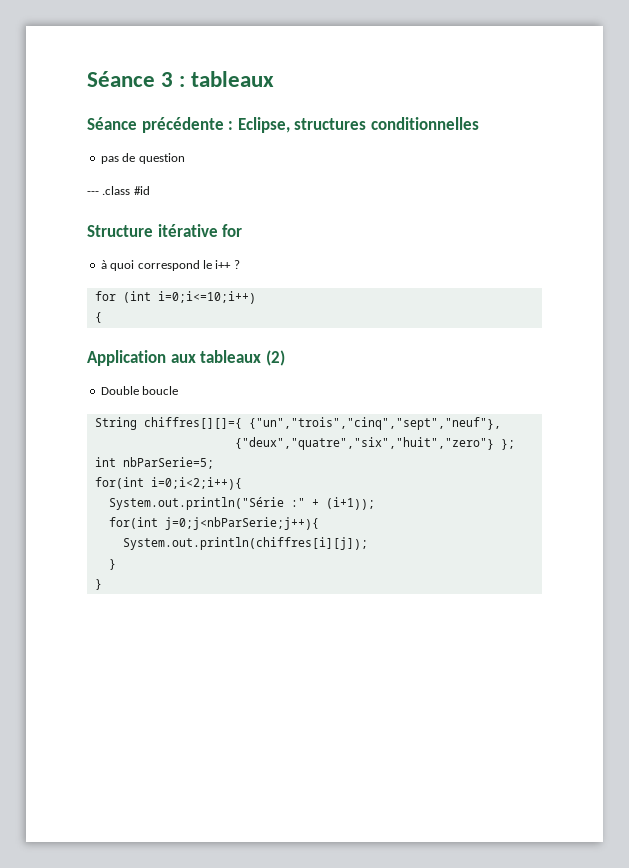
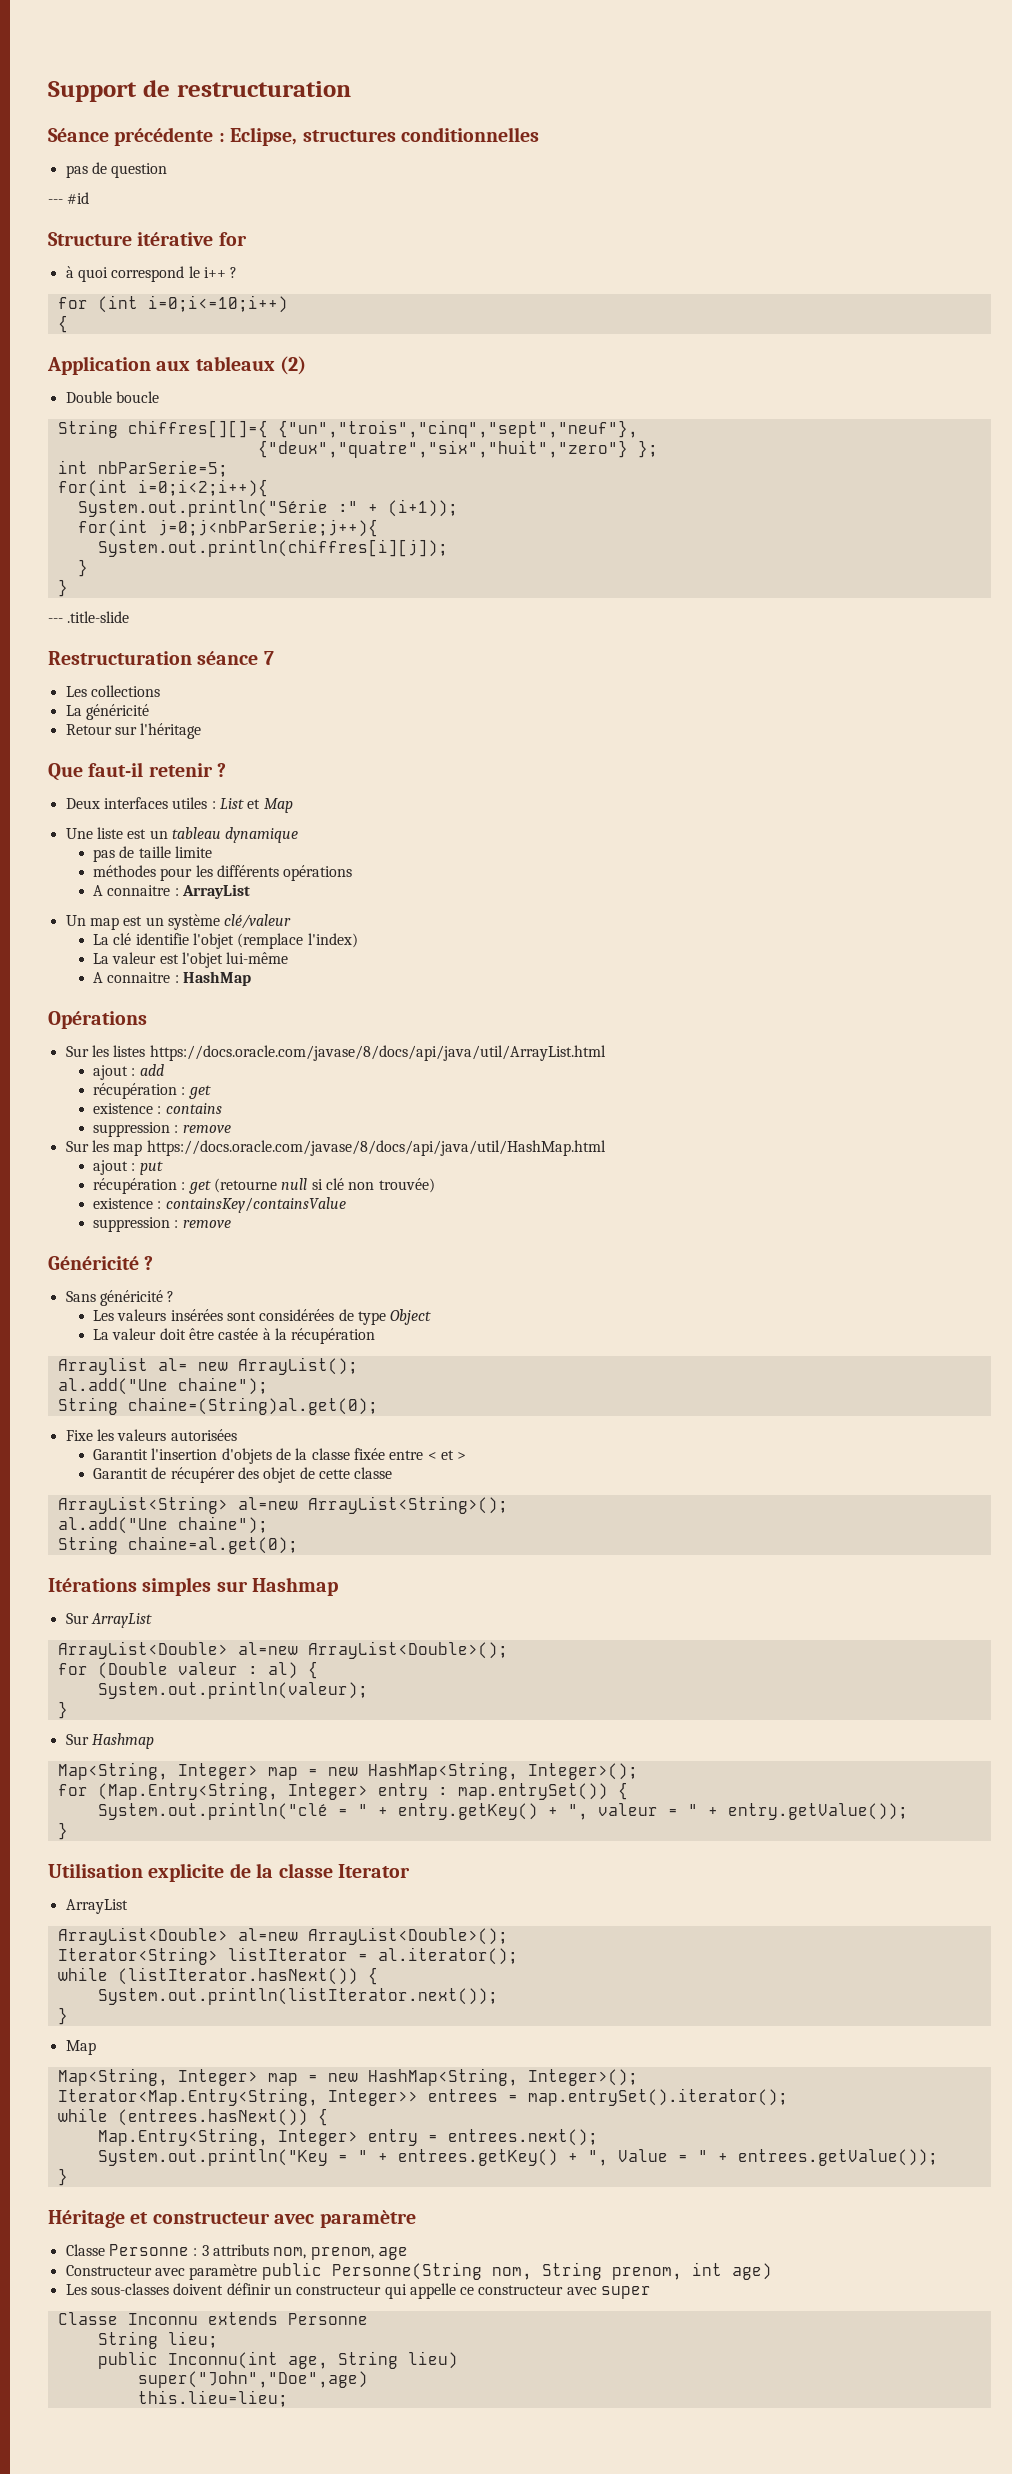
- Séance 3 : tableaux
+ Support de restructuration
- --- .class #id
+ --- #id
+ --- .title-slide
+ Restructuration séance 7
+ Les collections
+ La généricité
+ Retour sur l'héritage
+ Que faut-il retenir ?
+ Deux interfaces utiles : List et Map
+ Une liste est un tableau dynamique
+ pas de taille limite
+ méthodes pour les différents opérations
+ A connaitre : ArrayList
+ Un map est un système clé/valeur
+ La clé identifie l'objet (remplace l'index)
+ La valeur est l'objet lui-même
+ A connaitre : HashMap
+ Opérations
+ Sur les listes https://docs.oracle.com/javase/8/docs/api/java/util/ArrayList.html
+ ajout : add
+ récupération : get
+ existence : contains
+ suppression : remove
+ Sur les map https://docs.oracle.com/javase/8/docs/api/java/util/HashMap.html
+ ajout : put
+ récupération : get (retourne null si clé non trouvée)
+ existence : containsKey/containsValue
+ suppression : remove
+ Généricité ?
+ Sans généricité ?
+ Les valeurs insérées sont considérées de type Object
+ La valeur doit être castée à la récupération
+ Arraylist al= new ArrayList();
+ al.add("Une chaine");
+ String chaine=(String)al.get(0);
+ Fixe les valeurs autorisées
+ Garantit l'insertion d'objets de la classe fixée entre < et >
+ Garantit de récupérer des objet de cette classe
+ ArrayList<String> al=new ArrayList<String>();
+ al.add("Une chaine");
+ String chaine=al.get(0);
+ Itérations simples sur Hashmap
+ Sur ArrayList
+ ArrayList<Double> al=new ArrayList<Double>();
+ for (Double valeur : al) {
+ System.out.println(valeur);
+ }
+ Sur Hashmap
+ Map<String, Integer> map = new HashMap<String, Integer>();
+ for (Map.Entry<String, Integer> entry : map.entrySet()) {
+ System.out.println("clé = " + entry.getKey() + ", valeur = " + entry.getValue());
+ }
+ Utilisation explicite de la classe Iterator
+ ArrayList
+ ArrayList<Double> al=new ArrayList<Double>();
+ Iterator<String> listIterator = al.iterator();
+ while (listIterator.hasNext()) {
+ System.out.println(listIterator.next());
+ }
+ Map
+ Map<String, Integer> map = new HashMap<String, Integer>();
+ Iterator<Map.Entry<String, Integer>> entrees = map.entrySet().iterator();
+ while (entrees.hasNext()) {
+ Map.Entry<String, Integer> entry = entrees.next();
+ System.out.println("Key = " + entrees.getKey() + ", Value = " + entrees.getValue());
+ }
+ Héritage et constructeur avec paramètre
+ Classe Personne : 3 attributs nom, prenom, age
+ Constructeur avec paramètre public Personne(String nom, String prenom, int age)
+ Les sous-classes doivent définir un constructeur qui appelle ce constructeur avec super
+ Classe Inconnu extends Personne
+ String lieu;
+ public Inconnu(int age, String lieu)
+ super("John","Doe",age)
+ this.lieu=lieu;

